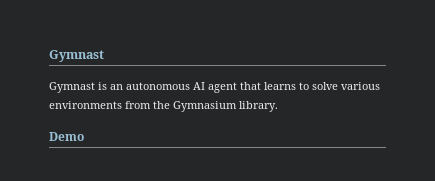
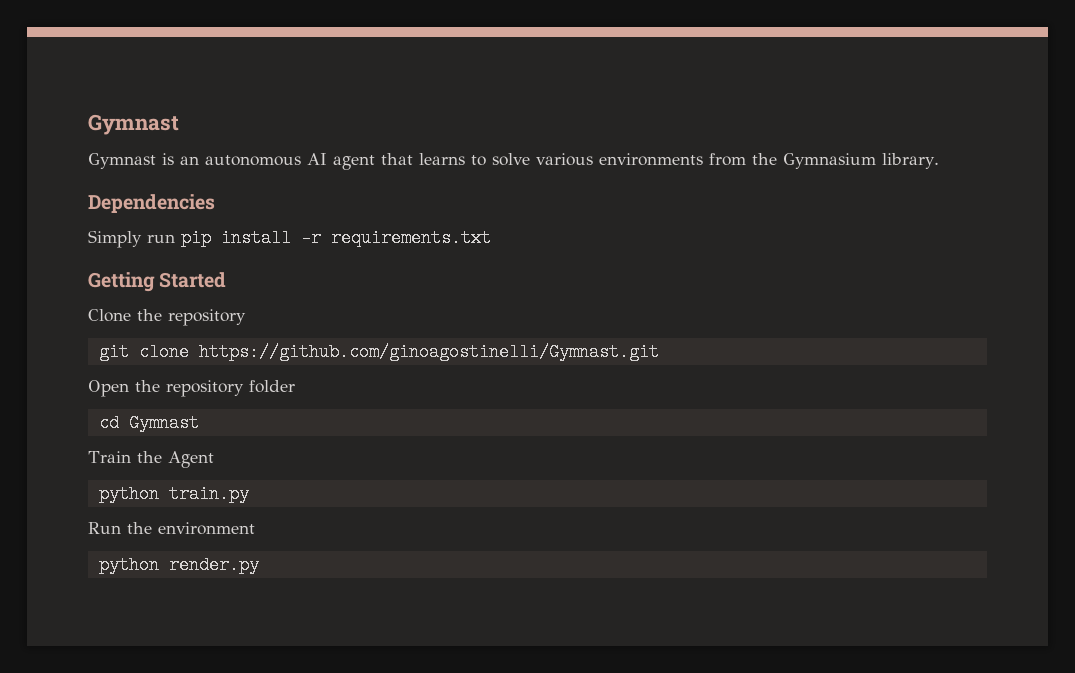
- Demo
+ Dependencies
+ Simply run pip install -r requirements.txt
+ Getting Started
+ Clone the repository
+ git clone https://github.com/ginoagostinelli/Gymnast.git
+ Open the repository folder
+ cd Gymnast
+ Train the Agent
+ python train.py
+ Run the environment
+ python render.py

